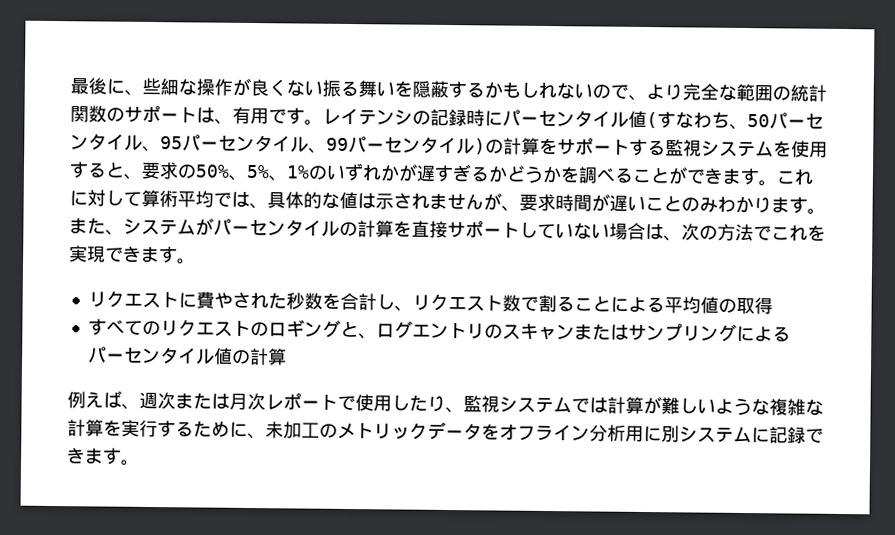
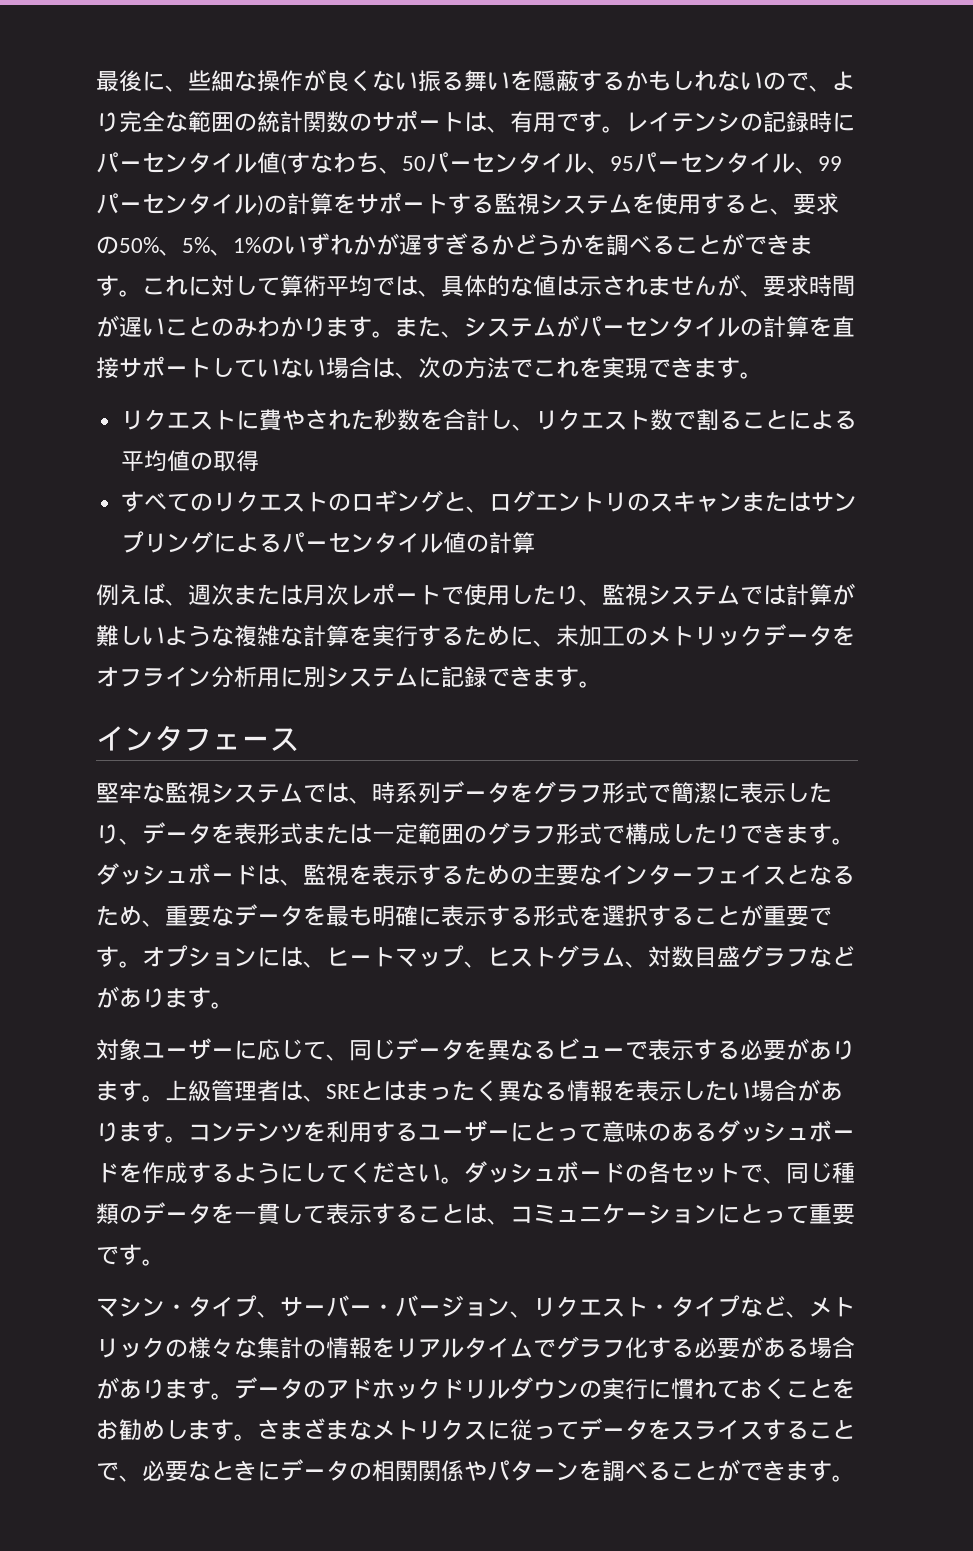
+ インタフェース
+ 堅牢な監視システムでは、時系列データをグラフ形式で簡潔に表示したり、データを表形式または一定範囲のグラフ形式で構成したりできます。ダッシュボードは、監視を表示するための主要なインターフェイスとなるため、重要なデータを最も明確に表示する形式を選択することが重要です。オプションには、ヒートマップ、ヒストグラム、対数目盛グラフなどがあります。
+ 対象ユーザーに応じて、同じデータを異なるビューで表示する必要があります。上級管理者は、SREとはまったく異なる情報を表示したい場合があります。コンテンツを利用するユーザーにとって意味のあるダッシュボードを作成するようにしてください。ダッシュボードの各セットで、同じ種類のデータを一貫して表示することは、コミュニケーションにとって重要です。
+ マシン・タイプ、サーバー・バージョン、リクエスト・タイプなど、メトリックの様々な集計の情報をリアルタイムでグラフ化する必要がある場合があります。データのアドホックドリルダウンの実行に慣れておくことをお勧めします。さまざまなメトリクスに従ってデータをスライスすることで、必要なときにデータの相関関係やパターンを調べることができます。

